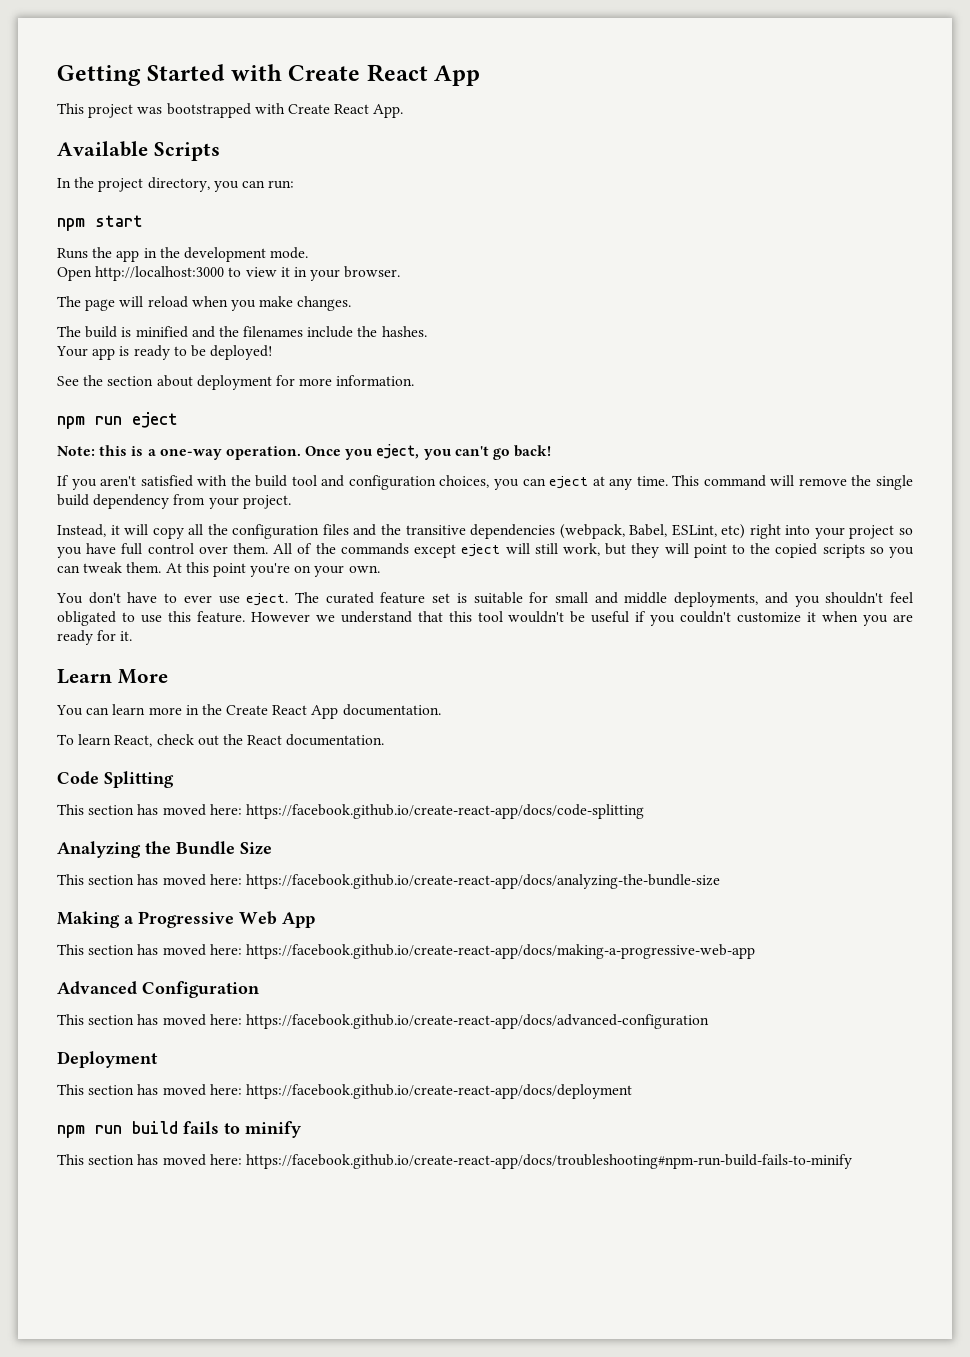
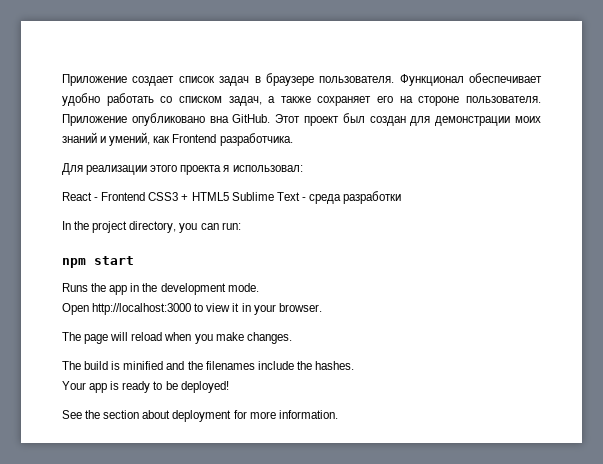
- Getting Started with Create React App
- This project was bootstrapped with Create React App.
- Available Scripts
+ Приложение создает список задач в браузере пользователя. Функционал обеспечивает удобно работать со списком задач, а также сохраняет его на стороне пользователя. Приложение опубликовано вна GitHub. Этот проект был создан для демонстрации моих знаний и умений, как Frontend разработчика.
+ Для реализации этого проекта я использовал:
+ React - Frontend CSS3 + HTML5 Sublime Text - среда разработки
- npm run eject
- Note: this is a one-way operation. Once you eject, you can't go back!
- If you aren't satisfied with the build tool and configuration choices, you can eject at any time. This command will remove the single build dependency from your project.
- Instead, it will copy all the configuration files and the transitive dependencies (webpack, Babel, ESLint, etc) right into your project so you have full control over them. All of the commands except eject will still work, but they will point to the copied scripts so you can tweak them. At this point you're on your own.
- You don't have to ever use eject. The curated feature set is suitable for small and middle deployments, and you shouldn't feel obligated to use this feature. However we understand that this tool wouldn't be useful if you couldn't customize it when you are ready for it.
- Learn More
- You can learn more in the Create React App documentation.
- To learn React, check out the React documentation.
- Code Splitting
- This section has moved here: https://facebook.github.io/create-react-app/docs/code-splitting
- Analyzing the Bundle Size
- This section has moved here: https://facebook.github.io/create-react-app/docs/analyzing-the-bundle-size
- Making a Progressive Web App
- This section has moved here: https://facebook.github.io/create-react-app/docs/making-a-progressive-web-app
- Advanced Configuration
- This section has moved here: https://facebook.github.io/create-react-app/docs/advanced-configuration
- Deployment
- This section has moved here: https://facebook.github.io/create-react-app/docs/deployment
- npm run build fails to minify
- This section has moved here: https://facebook.github.io/create-react-app/docs/troubleshooting#npm-run-build-fails-to-minify

